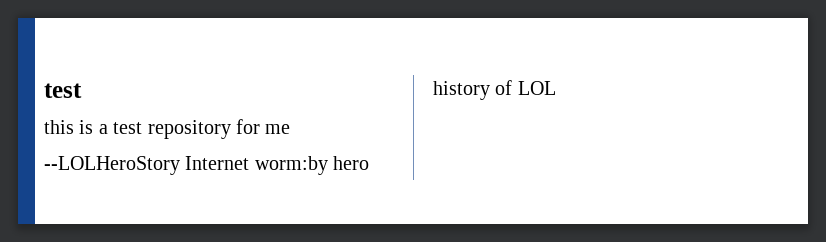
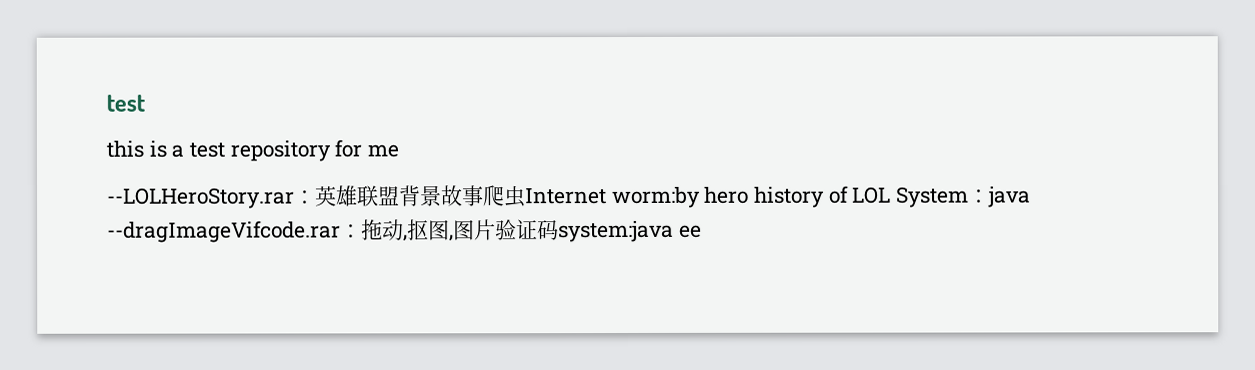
- --LOLHeroStory Internet worm:by hero history of LOL
+ --LOLHeroStory.rar：英雄联盟背景故事爬虫Internet worm:by hero history of LOL System：java --dragImageVifcode.rar：拖动,抠图,图片验证码system:java ee

